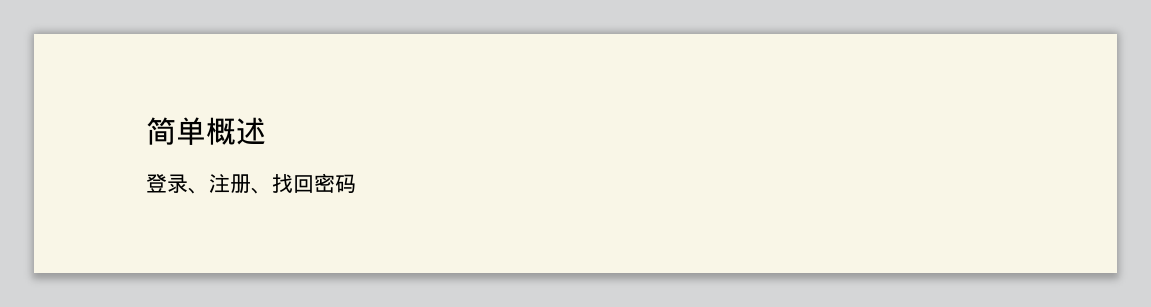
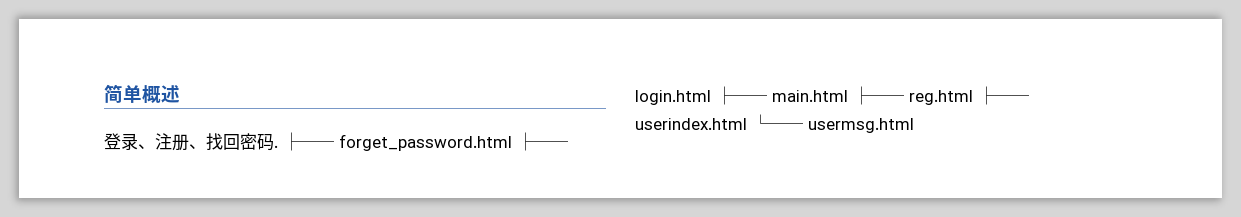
- 登录、注册、找回密码
+ 登录、注册、找回密码. ├── forget_password.html ├── login.html ├── main.html ├── reg.html ├── userindex.html └── usermsg.html

